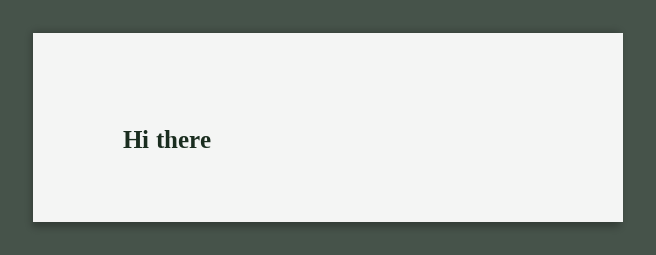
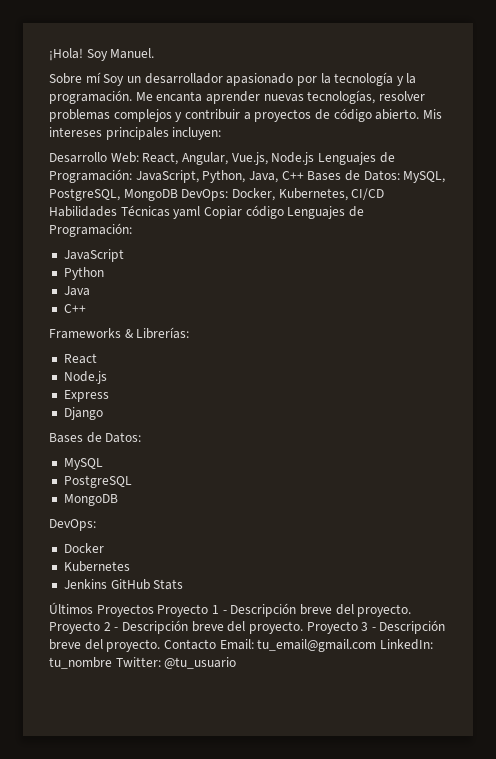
- Hi there
+ ¡Hola! Soy Manuel.
+ Sobre mí Soy un desarrollador apasionado por la tecnología y la programación. Me encanta aprender nuevas tecnologías, resolver problemas complejos y contribuir a proyectos de código abierto. Mis intereses principales incluyen:
+ Desarrollo Web: React, Angular, Vue.js, Node.js Lenguajes de Programación: JavaScript, Python, Java, C++ Bases de Datos: MySQL, PostgreSQL, MongoDB DevOps: Docker, Kubernetes, CI/CD Habilidades Técnicas yaml Copiar código Lenguajes de Programación:
+ JavaScript
+ Python
+ Java
+ C++
+ Frameworks & Librerías:
+ React
+ Node.js
+ Express
+ Django
+ Bases de Datos:
+ MySQL
+ PostgreSQL
+ MongoDB
+ DevOps:
+ Docker
+ Kubernetes
+ Jenkins GitHub Stats
+ Últimos Proyectos Proyecto 1 - Descripción breve del proyecto. Proyecto 2 - Descripción breve del proyecto. Proyecto 3 - Descripción breve del proyecto. Contacto Email: tu_email@gmail.com LinkedIn: tu_nombre Twitter: @tu_usuario

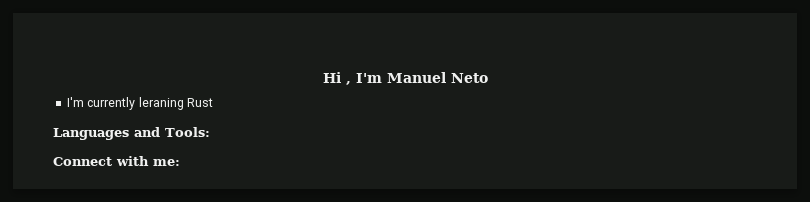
- ¡Hola! Soy Manuel.
- Sobre mí Soy un desarrollador apasionado por la tecnología y la programación. Me encanta aprender nuevas tecnologías, resolver problemas complejos y contribuir a proyectos de código abierto. Mis intereses principales incluyen:
- Desarrollo Web: React, Angular, Vue.js, Node.js Lenguajes de Programación: JavaScript, Python, Java, C++ Bases de Datos: MySQL, PostgreSQL, MongoDB DevOps: Docker, Kubernetes, CI/CD Habilidades Técnicas yaml Copiar código Lenguajes de Programación:
- JavaScript
- Python
- Java
- C++
- Frameworks & Librerías:
- React
- Node.js
- Express
- Django
- Bases de Datos:
- MySQL
- PostgreSQL
- MongoDB
- DevOps:
- Docker
- Kubernetes
- Jenkins GitHub Stats
- Últimos Proyectos Proyecto 1 - Descripción breve del proyecto. Proyecto 2 - Descripción breve del proyecto. Proyecto 3 - Descripción breve del proyecto. Contacto Email: tu_email@gmail.com LinkedIn: tu_nombre Twitter: @tu_usuario
+ Hi , I'm Manuel Neto
+ I'm currently leraning Rust
+ Languages and Tools:
+ Connect with me:

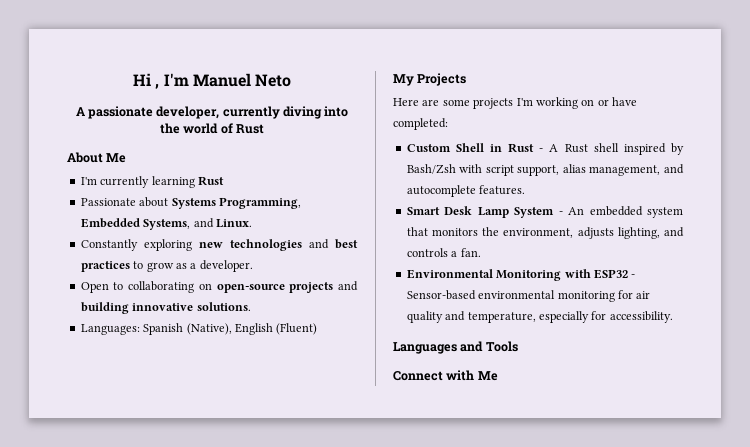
+ A passionate developer, currently diving into the world of Rust
+ About Me
- I'm currently leraning Rust
+ I'm currently learning Rust
+ Passionate about Systems Programming, Embedded Systems, and Linux.
+ Constantly exploring new technologies and best practices to grow as a developer.
+ Open to collaborating on open-source projects and building innovative solutions.
+ Languages: Spanish (Native), English (Fluent)
+ My Projects
+ Here are some projects I'm working on or have completed:
+ Custom Shell in Rust - A Rust shell inspired by Bash/Zsh with script support, alias management, and autocomplete features.
+ Smart Desk Lamp System - An embedded system that monitors the environment, adjusts lighting, and controls a fan.
+ Environmental Monitoring with ESP32 - Sensor-based environmental monitoring for air quality and temperature, especially for accessibility.
- Languages and Tools:
+ Languages and Tools
- Connect with me:
+ Connect with Me

